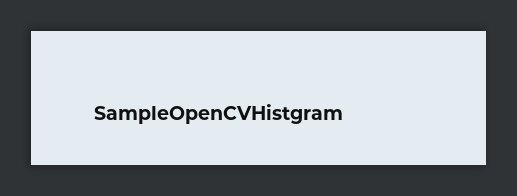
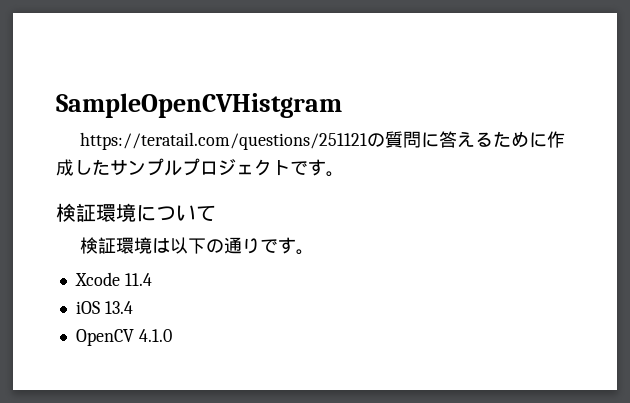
+ https://teratail.com/questions/251121の質問に答えるために作成したサンプルプロジェクトです。
+ 検証環境について
+ 検証環境は以下の通りです。
+ Xcode 11.4
+ iOS 13.4
+ OpenCV 4.1.0

